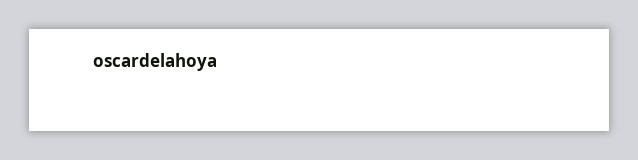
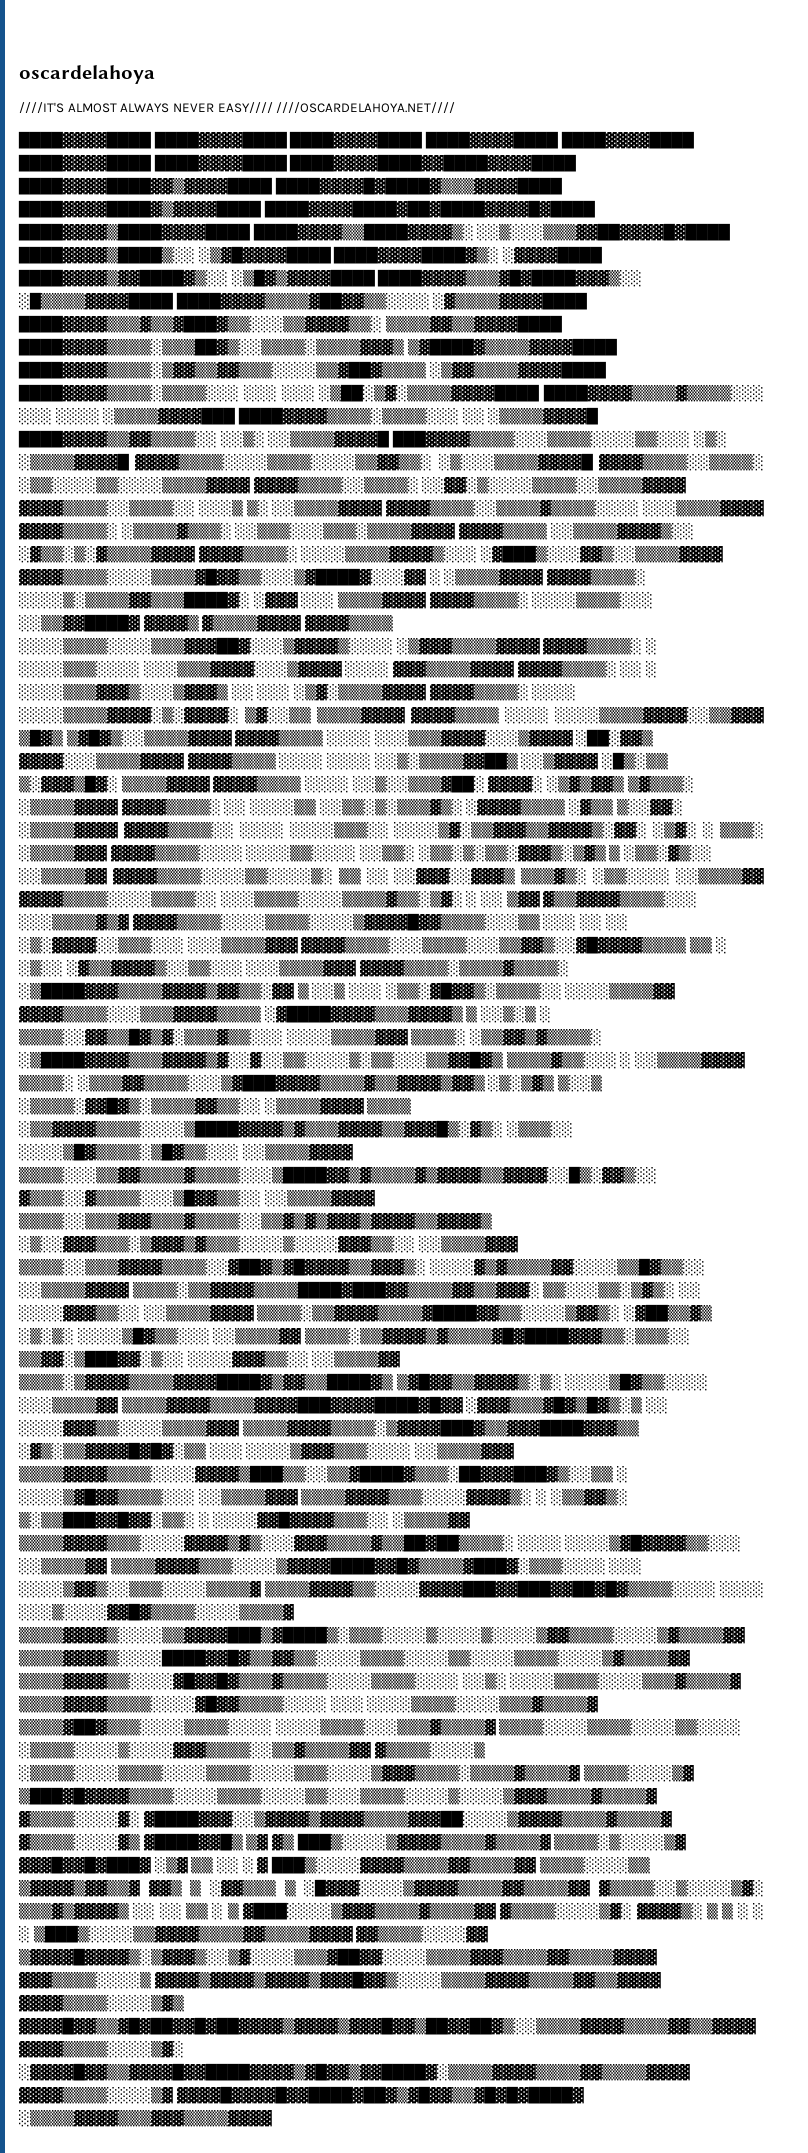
+ ////IT'S ALMOST ALWAYS NEVER EASY//// ////OSCARDELAHOYA.NET////
+ ████▓▓▓▓████ ████▓▓▓▓████ ████▓▓▓▓████ ████▓▓▓▓████ ████▓▓▓▓████ ████▓▓▓▓████ ████▓▓▓▓████ ████▓▓▓▓████▓▓████▓▓▓▓████ ████▓▓▓▓████▓▓▒▓▓▓▓████ ████▓▓▓▓█▓████▓▒▒▒▓▓▓▓████ ████▓▓▓▓████▓▒▓▓▓▓████ ████▓▓▓▓████▓██▓████▓▓▓▓█▓████ ████▓▓▓▓▒████▓▓▓▓████ ████▓▓▓▓▒▒████▓▓▓▓▒░ ░░▒░░░▒▒▒▓▓██▓▓▓▓█▓████ ████▓▓▓▓▒████▒░░ ░▒▓█▓▓▓▓████ ████▓▓▓▓████▓▒░ ░▓▓▓▓████ ████▓▓▓▓▒▓▓████▓▒░░ ░▒█▓▒▓▓▓▓████ ████▓▓▓▓▒▒▒▓█▓████▓▓▓▒░░ ░█▒▒▒▒▓▓▓▓████ ████▓▓▓▓▒▒▒▒▓██▓▓▒▒░░░░ ░▓▒▒▒▒▓▓▓▓████ ████▓▓▓▓▒▒▒▓▒▒▓███▓▒▒░░░▒▒▓▓▓▓▒▒░ ▒▒▒▒▓▓▒▒▓▓▓▓████ ████▓▓▓▓▒▒▒▒░▒▒▒██▓▒░░▒▒▒▒░▒▒▒▒▓▓▓▒ ▒▓████▓▒▒▒▒▓▓▓▓████ ████▓▓▓▓▒▒▒▒░▒▓▓▒▒▓▓▒▒▒░░░░▒▒▓██▓▒▒▒▒ ░▒▓▓▒▒▒▒▓▓▓▓████ ████▓▓▓▓▒▒▒▒░▒▒▒▒░░░ ░░░ ░░░ ░▒██░▒▓░▒▒▒▒▓▓▓▓████ ████▓▓▓▓▒▒▒▒▓▒▒▒▒░░░ ░░░ ░░░░ ░▒▒▒▒▓▓▓▓███ ████▓▓▓▓▒▒▒▒░▒▒▒▒░░░ ░░ ░▒▒▒▒▓▓▓▓█ ████▓▓▓▓▒▒▓▓▒▒▒▒░░ ░░▒░ ░░▒▒▒▒▓▓▓▓█ ███▓▓▓▓▒▒▒▒░░░▒▒▒▒░░░░▒▒░░░ ░▒░ ░▒▒▒▒▓▓▓▓█ ▓▓▓▓▒▒▒▒░░░░▒▒▒▒░░░░▒▒▓▓▒▒░ ░▒░░░▒▒▒▒▓▓▓▓█ ▓▓▓▓▒▒▒▒░░▒▒▒▒░ ░▒▒░░░░▒▒░░░░▒▒▒▒▓▓▓▓ ▓▓▓▓▒▒▒▒░░▒▒▒▒░ ░░▓▓░▒░░░░▒▒▒▒░░▒▒▒▒▓▓▓▓ ▓▓▓▓▒▒▒▒░░▒▒▒▒░░ ░░░▒ ▒░ ░░▒▒▒▒▓▓▓▓ ▓▓▓▓▒▒▒▒░░▒▒▒▒▓▒▒▒▒░░░░ ░░░▒▒▒▒▓▓▓▓ ▓▓▓▓▒▒▒▒░ ░▒▒▒▒▓▒▒▒░ ░░▒▒▒░░░▒▒▒░▒▒▒▒▓▓▓▓ ▓▓▓▓▒▒▒▒ ░░▒▒▒▒▓▓▓▓▒░░ ░▓▒▒░▒░▓▒▒▒▒▓▓▓▓ ▓▓▓▓▒▒▒▒░ ░░░░▒▒▒▒▓▓▓▓▒░░░ ░▓███▒░░░▓▓▒░░▒▒▒▒▓▓▓▓ ▓▓▓▓▒▒▒▒░░░░▒▒▒▒▓█▓▓▒▒░░░▒▓████▓░░░▓▓ ░ ░▒▒▒▒▓▓▓▓ ▓▓▓▓▒▒▒▒░ ░░░░▒░▒▒▒▒▓▓▒▒▒████▓░ ░▓▓▓ ░░░ ▒▒▒▒▓▓▓▓ ▓▓▓▓▒▒▒▒░ ░░░░▒▒▒▒░░░ ░░▒▒▓▓████▓ ▓▓▓▓▒ ▓▒▒▒▒▓▓▓▓ ▓▓▓▓▒▒▒▒ ░░░░▒▒▒▒░░░░▒▒▒▓▓▓██▓░░░▒▓▓▓▓▒░░░░ ░▒▓▓▓▒▒▒▒▓▓▓▓ ▓▓▓▓▒▒▒▒░ ░ ░░░░▒▒▒░░░░ ░░░▒▒▒▓▓▓▓░░░▒▓▓▓▓ ░░░░ ▓▓▓▒▒▒▒▓▓▓▓ ▓▓▓▓▒▒▒▒░ ░░ ░ ░░░░▒▒▒▓▓▓▒░░░▒▓▓▓▒ ░░ ░░░ ░▒▓░▒▒▒▒▓▓▓▓ ▓▓▓▓▒▒▒▒░ ░░░░ ░░░░▒▒▒▒▓▓▓▓░▒░▓▓▓▓░ ▒▓░░▒▒ ▒▒▒▒▓▓▓▓ ▓▓▓▓▒▒▒▒ ░░░░ ░░░░▒▒▒▒▓▓▓▓░░▒▒▓▓▓ ▒█▓▒ ▒▓█▓▒░░▒▒▒▒▓▓▓▓ ▓▓▓▓▒▒▒▒ ░░░░ ░░░▒▒▒▓▓▓▓░░░▒▓▓▓▓ ░██░▓▓▒ ▓▓▓▓░░░▒▒▒▒▓▓▓▓ ▓▓▓▓▒▒▒▒ ░░░░ ░░░░ ░░▒░▒▒▒▒▓▓██▒ ░░▒▓▓▓▓ ░█▒░▒▒ ▒░▓▓▓▒█▓░ ▒▒▒▒▓▓▓▓ ▓▓▓▓▒▒▒▒ ░░░░ ░░▒░░▒▒▒▓██░ ▓▓▓▓░ ░▒▓▒▓▓▒ ▒▓▒▒▒░ ░▒▒▒▒▓▓▓▓ ▓▓▓▓▒▒▒▒░ ░░ ░░░░▒▒ ░░▒▒░▒░▒▒▒▓▒░ ░▓▓▓▓▒▒▒▒ ░▓▒▒ ▒░░▓▓░ ░▒▒▒▒▓▓▓▓ ▓▓▓▓▒▒▒▒░░ ░░░░ ░░░░▒▒▒░░ ░░░░▒▓░▒▒▓▓▓▒▒▓▓▓▓▒░▓▓░ ░▒▓░ ░ ▒▒▒░ ░▒▒▒▒▓▓▓ ▓▓▓▓▒▒▒▒░░░░ ░░░░▒▒░░░░ ░░▒▒░ ░▒▒░▒░▒▒░▓▓▓▒░▒▓▒ ▒ ░▒▒░▓▒░░ ░░▒▒▒▒▓▓ ▓▓▓▓▒▒▒▒░░░░▒▒░░░░▒░ ▒▒ ░░ ░░▓▓▓░░▓▓▓▒ ▒▒▒▓▒░ ░▒▒░░░░ ░░▒▒▒▒▓▓ ▓▓▓▓▒▒▒▒░░░░▒▒▒▒░░ ░░░▒▒▒▒░░░░▒▒▒▒▓▒▒░▒▓░ ░ ░░ ▒▓▓ ▓▒▒▓▓▓▓▒▒▒▒░░░ ░░░▒▒▒▒▓▒▓ ▓▓▓▓▒▒▒▒░░░░▒▒▒▒░░░░▒▓▓▓▓█▓▓▒▒▒▒░░░▒▒ ░░░ ░░ ░░ ░▒░▓▓▓▓░░▒▒▒░░░ ░░░▒▒▒▒▓▓▓ ▓▓▓▓▒▒▒▒░░░▒▒▒▒░░░▒▒▓▓▒░░▓█▓▓▓▓▒▒▒▒ ▒▒ ░ ░▒░░ ░▓▒▒▓▓▓▓▒░░▒▒░░░ ░░░▒▒▒▒▓▓▓ ▓▓▓▓▒▒▒▒░▒▒▒▒▓▒▒▒▒░ ░▒████▓▓▓▒▒▒▒▓▓▓▓▒▓▓▒▒░▓▓ ▒ ░░▒ ░░░ ░▒▒░▓█▓▓▒░▒▒▒▒░░ ░░░░▒▒▒▒▓▓ ▓▓▓▓▒▒▒▒░░░▒▒▒▓▓▓▓▒▒▒▒ ░▓████▓▓▓▓▒▒▒▓▓▓▓▒ ▒ ░░▒░▒ ░ ▒▒▒▒░░▓▓▒▒█▓▒▓░▒▒▒▓▒▒░░░ ░░░░▒▒▒▒▓▓▓ ▒▒▒▒░ ░▒▒▓▓▒▓▒▒▒▒░ ░▒████▓▓▓▓▒▒▒▓▓▓▓▒▓░░▓░░▒▒░░░░▒░▒▒░░░▒▒▓▓█▓▒ ▒▒▒▒▓▒▒░░░ ░ ░░▒▒▒▒▓▓▓▓ ▒▒▒▒░ ░▒▒▒▓▓▒▒▒▒░░░▒▓███▓▓▓▓▒▒▒▒▓▒▒▓▓▓▓▒▓▓▒ ░▒░▒▓▒ ▒░░▒ ░▒▒▒▒░▓▓█▓▒░▒▒▒▒▓▓▒▒░░ ░▒▒▒▒▓▓▓▓ ▒▒▒▒ ░▒▒▓▓▓▓▒▒▒▒░░░░▒████▓▓▓▓▒▓▒▒▒▓▓▓▓▒▒▓▓▓█▒░▓▒░ ░▒▒▒░░ ░░░░▒█▓▒▒▒▒░▒█▓▒▒░░░ ░░▒▒▒▒▓▓▓▓ ▒▒▒▒░░░▒▒▓▓▒▒▒▒▓▒▒▒▒░░░▒████▓▓▒▓▒▒▒▒▓▒▓▓▓▓▒▒▓▓▓▓░░█▒░▓▓▒░░ ▓▒▒▒░░▓▒▒▒▒░░░▒█▓▓▒▒░░ ░░▒▒▒▒▓▓▓▓ ▒▒▒▒░░▒▒▒▓▓▓▒▒▒▓▒▒▒▒░░▒▒▓▒▓▒▓▓▓▒▓▓▓▓▒▒▓▓▓▓▒ ░▒░░▓▓▓▒▒▒░▒▓▓▓▒▓▒▒▒░░░░▒░░░░▓▓▓▒▒░░ ░░▒▒▒▒▓▓▓ ▒▒▒▒░░▒▒▒▓▓▓▓▒▒▒▒░░▓██▓▒▓█▓▓▓▓▒▒▓▓▓▒░ ░░░░▓▒▓▒▒▒▒▓▓░░░░▒▒█▓▒▒░░ ░░▒▒▒▒▓▓▓▓ ▒▒▒▒░▒▒▓▓▓▓▒▒▒▒████▓███▓▓▒▒▒▒▓▓▒▒▓▓▓░ ▒▒░░░▒▒░▒▓▒░ ░░ ░░░░▓▓▓▒▒░░ ░░▒▒▒▒▓▓▓▓ ▒▒▒▒░▒▒▓▓▓▓▒▒▒▒▓████▓▓▒▒░░░░▒▓▓▒░ ░▓██▒▒▓▒ ░▒░▒░ ░░░░▒█▓▒▒░░░ ░░▒▒▒▒▓▓ ▒▒▒▒░▒▒▓▓▓▓▒▓▒▒▒▒▓█▓████▓▓▓▒▒░▒▒▒░░ ▒▒▓▓░▒███▓▓░▒░░ ░░░░▓▓▓▒▒░░ ░░▒▒▒▒▓▓ ▒▒▒▒░▒▓▓▓▓▒▒▒▒▓▓▓▓████▓▒▓▓▒▒████▓▒ ▒▓█▓▓▒▒▓▓▓▓▒░▒░ ░░░░▒█▓▒▒░░░░ ░░░▒▒▒▒▓▓ ▒▒▒▒▓▓▓▓▒▒▒▒▓▓▓▓███▓▓▓▓████▓█▓▓ ░▓▓▓▒▒▒▓█▓▒█▓▒░▒ ░░ ░░░░▓▓▓▒▒░░░░▒▒▒▒▓▓▓ ▒▒▒▒▓▓▓▓▒▒▒▒░▒▓▓▓▓███▓▒▒▓▓▓████▓▓▓▒▒ ░▓▒░▒▒▓▓▓▓█▓█▓░▒▒ ░░░ ░░░░▒▓▓▓▒▒▒░░░░ ░░▒▒▒▒▓▓▓ ▒▒▒▒▓▓▓▓▒▒▒▒░░░░▓▓▓▓▒███▒▒░░▒▒▓████▓▒▒▒░██▓▓▓███▓▒░░▒▒ ░ ░░░░▒▓█▓▓▒▒▒▒░░░ ░░▒▒▒▒▓▓▓ ▒▒▒▒▓▓▓▓▒▒▒░░░░▓▓▓▓▒░ ░ ░▒▒▓▓▒░ ▒░▒▒███▓▓█▓▓░▒▒░ ░ ░░░░▓▓█▓▓▓▓▒▒▒░░ ░▒▒▒▒▓▓ ▒▒▒▒▓▓▓▓▒▒▒░░░░▓▓▓▓▒▓▒░░░▓▓▓▒▒▒▒▓▒▒██▓██▒▒▒▒░ ░░░░ ░░░░▒▓█▓▓▓▓▒▒░░░ ░░▒▒▒▒▓▓ ▒▒▒▒▓▓▓▓▒▒▒░░░░▒▓▓▓▓████▓▓█▓▒▒▒▒▓███▓░▒▒▒░░░░ ░░░ ░░░░▒▓▓▒░░▒▒▒░░░░▒▒▒▒▓ ▒▒▒▒▓▓▓▓▒▒░░░░▓▓▓▓███▓▓███▓▓██▓█▓▒▒▒▒░░░░ ░░░░ ░░░▒░░░░▓▓█▓▒▒▒▒░░░░▒▒▒▒▓ ▒▒▒▒▓▓▓▓▒░░░░▒▒▓▓▓▓███▒▓████▒░▒▒▒░░░░▒░░░░▒░░░░▒▓▓▒▒▒▒░░░░▒▓▒▒▒▒▓▓ ▒▒▒▒▓▓▓▓▒░░░░████▓▓█▓▒▒▓▓▒▒░░░░▒▒▒▒░░░░▒▒░░░░▒▒▒▒░░░░▒▓▒▒▒▒▓▓ ▒▒▒▒▓▓▓▓▒▒░░░░▓█▓▓█▓▒▒▒▓▒▒▒▒░░░░▒▒▒▒░░░░ ░░▒░ ░░░░▒▒▒▒░░░░▒▒▒▓▒▒▒▒▓ ▒▒▒▒▓▓▓▓▒▒▒▒░░░░▓█▓▓▒▒▒▒░░░░ ░░░ ░░░░▒▒▒▒░░░░▒▒▒▓▒▒▒▒▓ ▒▒▒▒▓██▓▒▒▒░░░░▒▒▒▒░░░░ ░░░░▒▒▒▒░░░▒▒▒▓▒▒▒▒▓ ▒▒▒▒░░░░▒▒▒▒░░░░▒▒░░░░ ░▒▒▒▒░░░░▒░░░░▓▓▓▒▒▒▒░░▒▒▓▒▒▒▒▓▓ ▓▒▒▒▒░░░░▒ ░▒▒▒▒░░░░▒▒▒▒░░░░▒▒▒▒░░░░▒▒▒░░░░▒▓▓▓▒▒▒▒░▒▒▒▒▓▒▒▒▒▓ ▒▒▒▒░░░░▒▓ ▒███▓█▓▓▓▓▒▒▒▒░░░░▒▒▒▒░░░░▒▒░░░▒▒▒▒░░░░▒░░░░▒▓▓▓▒▒▒▒▓▒▒▒▒▓ ▓▒▒▒▒░░░░▓░ ▓████▓▓▓░░▒▓▓▓▓▒▓▓▓▓▒▒▒▒▓▓▓██░░░░▒▓▓▓▓▒▒▒▒▓▒▒▒▒▓ ▓▒▒▒▒░░░░▓▒ ▓████▓▓█▒ ▒▓ ▓▒ ███▒░░░░▒▓▓▓▓▒▒▒▒▓▒▒▒▒▓ ▒▒▒▒░▒░░░░▒▓ ▓▓▓█▓▓█▓███▓ ░▒▓ ▒▒ ░░ ░ ▓ ███▒░░░░▓▓▓▓▒▒▒▒▓▓▒▒▒▒▓▓ ▒▒▒▒░░░░▒▒ ▒▓▓▓▓▒▓▓▒▒▓ ▓▓▒ ▒ ░▓▓▒▒▒ ▒ ░█▓▓▓░░░░▒▓▓▓▓▒▒▒▒▓▓▒▒▒▒▓▓ ▓▒▒▒▒░░▒░░░░▒▓░ ▒▒▒▓▒▓▓▓▓▒ ░░ ░░ ▒▒ ░ ▒ ▓███░░░░▒▓▓▓▒▒▒▒▓▒▒▒▒▓▓ ▓▒▒▒▒░░░░▒▓░ ▓▓▓▓▒░ ▒ ▒ ░ ░ ░ ▒███▒░░░░▒▒▓▓▓▓▒▒▒▒▓▓▒▒▒▒▓▓▓▓ ▓▓▒▒▒▒░░░░▓▓ ▒▓▓▓▓█▓▓▓▓▒░▒▓▓▓▒░░▒▓░░░░▒▒▒▓██▓▓░░░░▒▒▒▒▓▓▓▒▒▒▒▓▓▒▒▒▒▓▓▓▓ ▓▓▓▒▒▒▒░░░░▒ ▓▓▓▓▒▓▓▓▓▒▓▓▓▓▒▓▓▓█▓▓▒░░░░▒▒▒▒▓▓▓▓▒▒▒▒▓▓▒▒▓▓▓▓ ▓▓▓▓▒▒▒▒░░░░▒▓▒ ▓▓▓▓█▓▓▒▒▓█▓██▓▓█▓██▓▓▓▓▒▓▓▓▓▒▓▓▓█▓▓▒██▓▓██▓▒░░▒▒▒▒▓▓▓▓▒▒▒▒▓▓▒▒▓▓▓▓ ▓▓▓▓▒▒▒▒░░░░▒▓░ ░▓▓▓▓█▓▓▒▒▓▓▓▓█▓▓████▓▓▓▓▒▓█▓▓▒▓▓████▓░▒▒▒▒▓▓▓▓▒▒▒▒▓▓▒▒▒▒▓▓▓▓ ▓▓▓▓▒▒▒▒░░░░▒▓ ▓▓▓▓█▓▓▓▓█▓▓████▓██▓▒▓█▓▓▒▒▓█▓█▓████▓ ░▒▒▒▒▓▓▓▓▒▒▒▓▓▓▒▒▒▒▓▓▓▓

